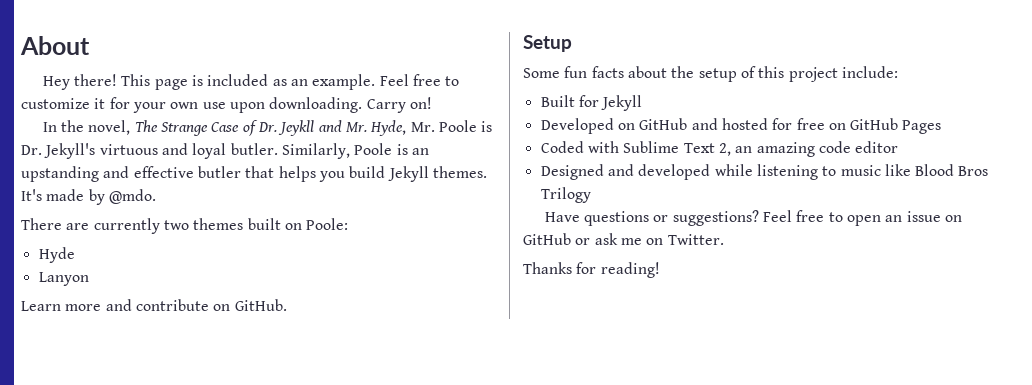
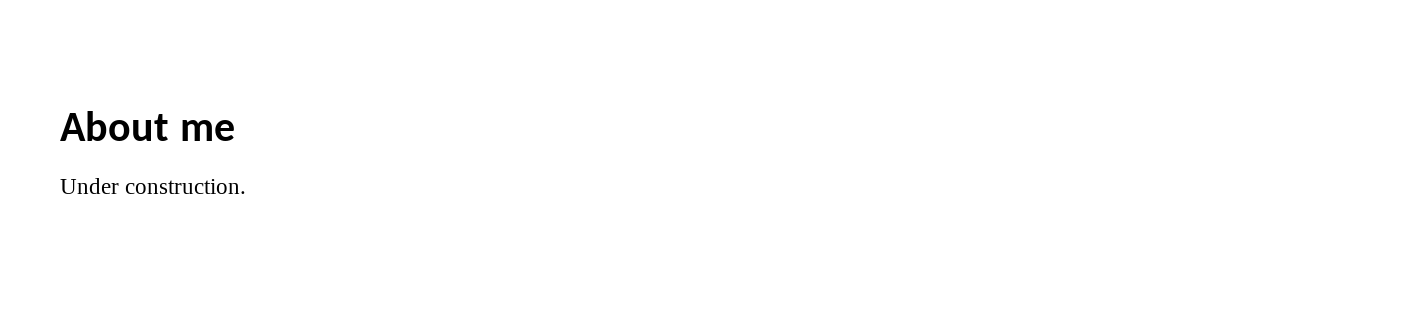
- About
- Hey there! This page is included as an example. Feel free to customize it for your own use upon downloading. Carry on!
- In the novel, The Strange Case of Dr. Jeykll and Mr. Hyde, Mr. Poole is Dr. Jekyll's virtuous and loyal butler. Similarly, Poole is an upstanding and effective butler that helps you build Jekyll themes. It's made by @mdo.
- There are currently two themes built on Poole:
- Hyde
- Lanyon
- Learn more and contribute on GitHub.
- Setup
- Some fun facts about the setup of this project include:
- Built for Jekyll
- Developed on GitHub and hosted for free on GitHub Pages
- Coded with Sublime Text 2, an amazing code editor
- Designed and developed while listening to music like Blood Bros Trilogy
- Have questions or suggestions? Feel free to open an issue on GitHub or ask me on Twitter.
- Thanks for reading!
+ About me
+ Under construction.

